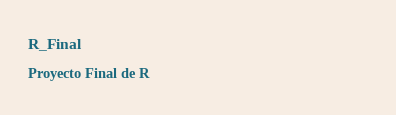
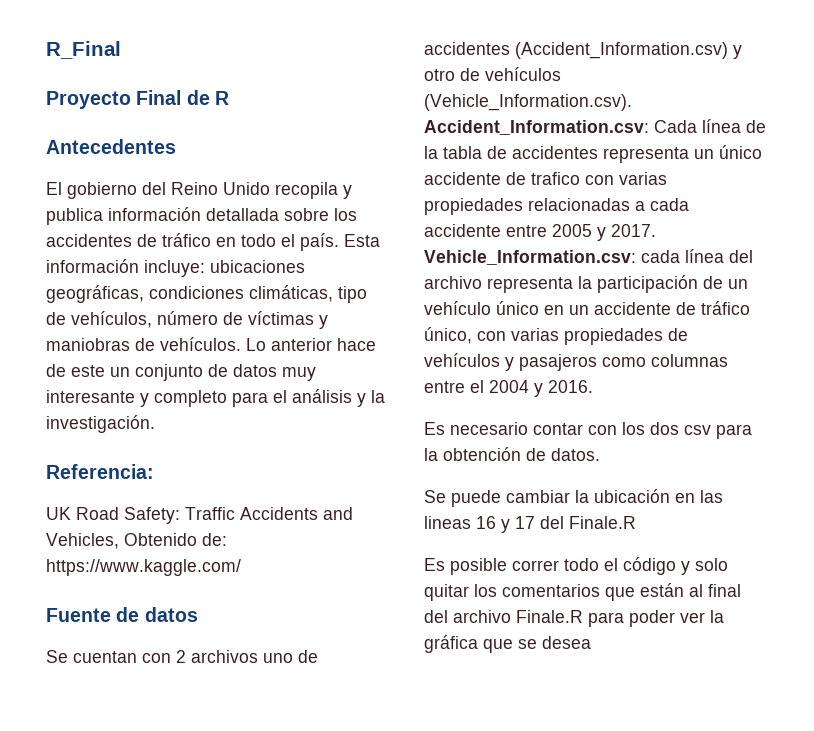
+ Antecedentes
+ El gobierno del Reino Unido recopila y publica información detallada sobre los accidentes de tráfico en todo el país. Esta información incluye: ubicaciones geográficas, condiciones climáticas, tipo de vehículos, número de víctimas y maniobras de vehículos. Lo anterior hace de este un conjunto de datos muy interesante y completo para el análisis y la investigación.
+ Referencia:
+ UK Road Safety: Traffic Accidents and Vehicles, Obtenido de: https://www.kaggle.com/
+ Fuente de datos
+ Se cuentan con 2 archivos uno de accidentes (Accident_Information.csv) y otro de vehículos (Vehicle_Information.csv). Accident_Information.csv: Cada línea de la tabla de accidentes representa un único accidente de trafico con varias propiedades relacionadas a cada accidente entre 2005 y 2017. Vehicle_Information.csv: cada línea del archivo representa la participación de un vehículo único en un accidente de tráfico único, con varias propiedades de vehículos y pasajeros como columnas entre el 2004 y 2016.
+ Es necesario contar con los dos csv para la obtención de datos.
+ Se puede cambiar la ubicación en las lineas 16 y 17 del Finale.R
+ Es posible correr todo el código y solo quitar los comentarios que están al final del archivo Finale.R para poder ver la gráfica que se desea

